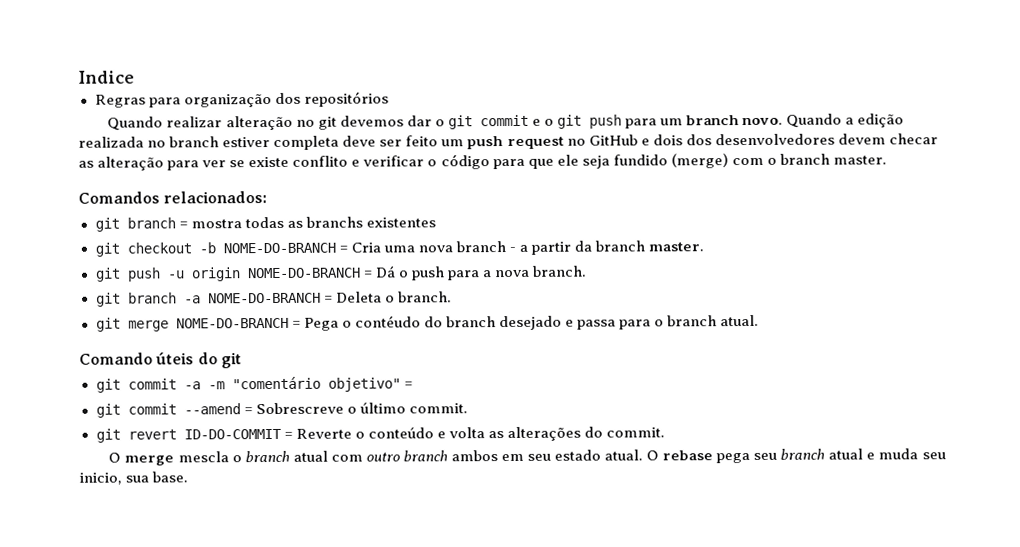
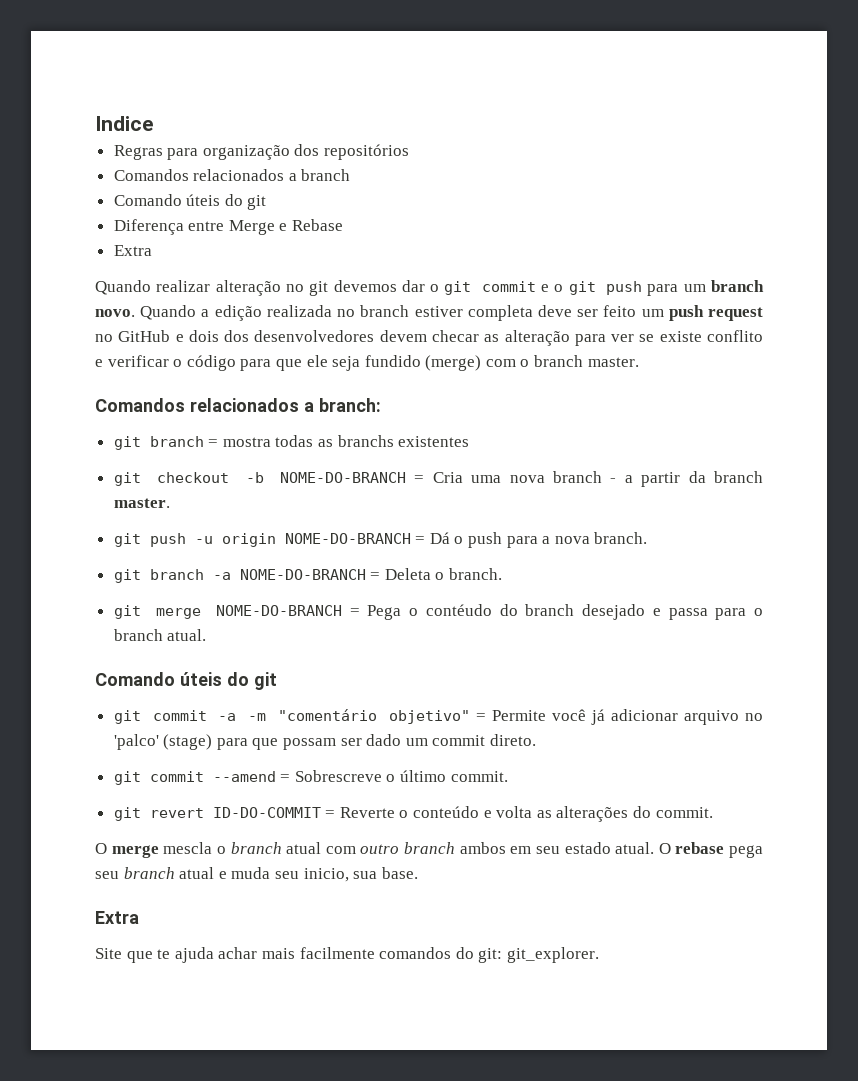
+ Comandos relacionados a branch
+ Comando úteis do git
+ Diferença entre Merge e Rebase
+ Extra
- Comandos relacionados:
+ Comandos relacionados a branch:
- git commit -a -m "comentário objetivo" =
+ git commit -a -m "comentário objetivo" = Permite você já adicionar arquivo no 'palco' (stage) para que possam ser dado um commit direto.
  O rebase pega seu branch atual e muda seu inicio, sua base.
+ Extra
+ Site que te ajuda achar mais facilmente comandos do git: git_explorer.

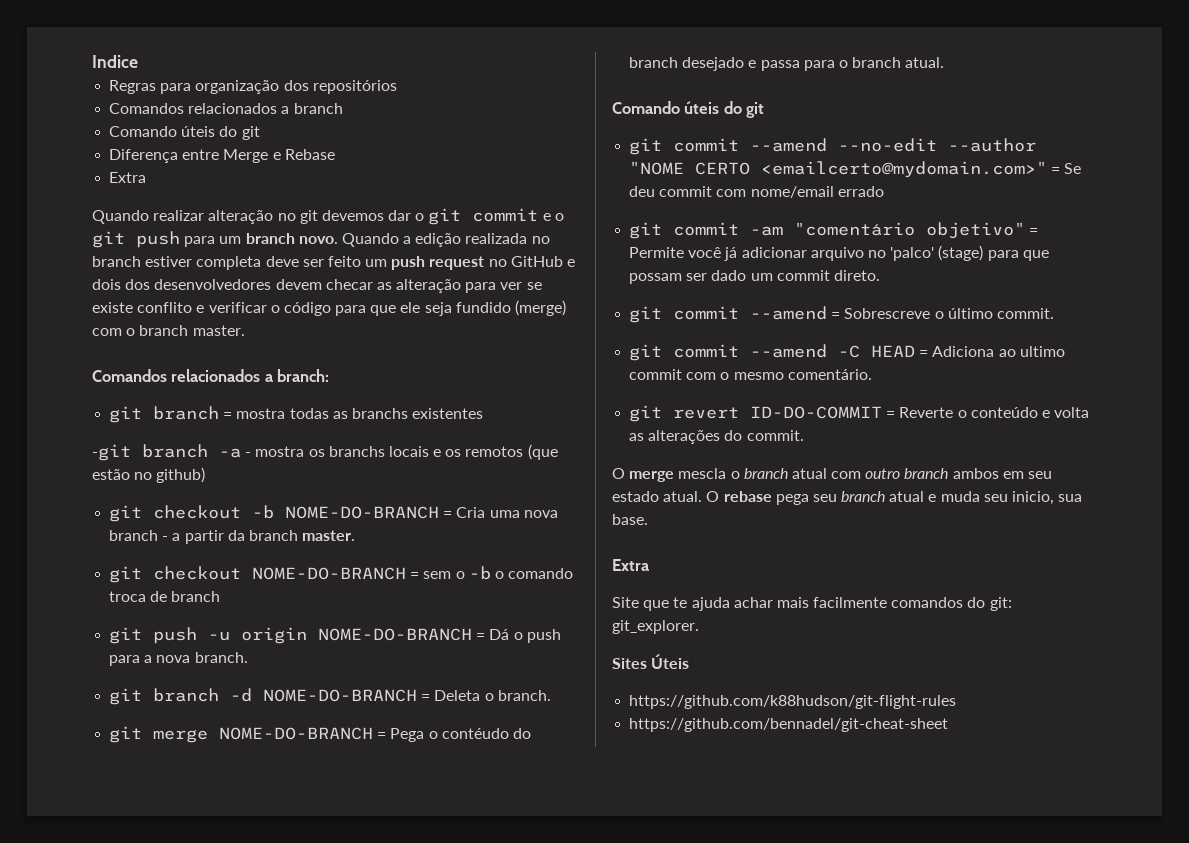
+ -git branch -a - mostra os branchs locais e os remotos (que estão no github)
+ git checkout NOME-DO-BRANCH = sem o -b o comando troca de branch
- git branch -a NOME-DO-BRANCH = Deleta o branch.
+ git branch -d NOME-DO-BRANCH = Deleta o branch.
- git commit -a -m "comentário objetivo" = Permite você já adicionar arquivo no 'palco' (stage) para que possam ser dado um commit direto.
+ git commit --amend --no-edit --author "NOME CERTO <emailcerto@mydomain.com>" = Se deu commit com nome/email errado
+ git commit -am "comentário objetivo" = Permite você já adicionar arquivo no 'palco' (stage) para que possam ser dado um commit direto.
+ git commit --amend -C HEAD = Adiciona ao ultimo commit com o mesmo comentário.
+ Sites Úteis
+ https://github.com/k88hudson/git-flight-rules
+ https://github.com/bennadel/git-cheat-sheet

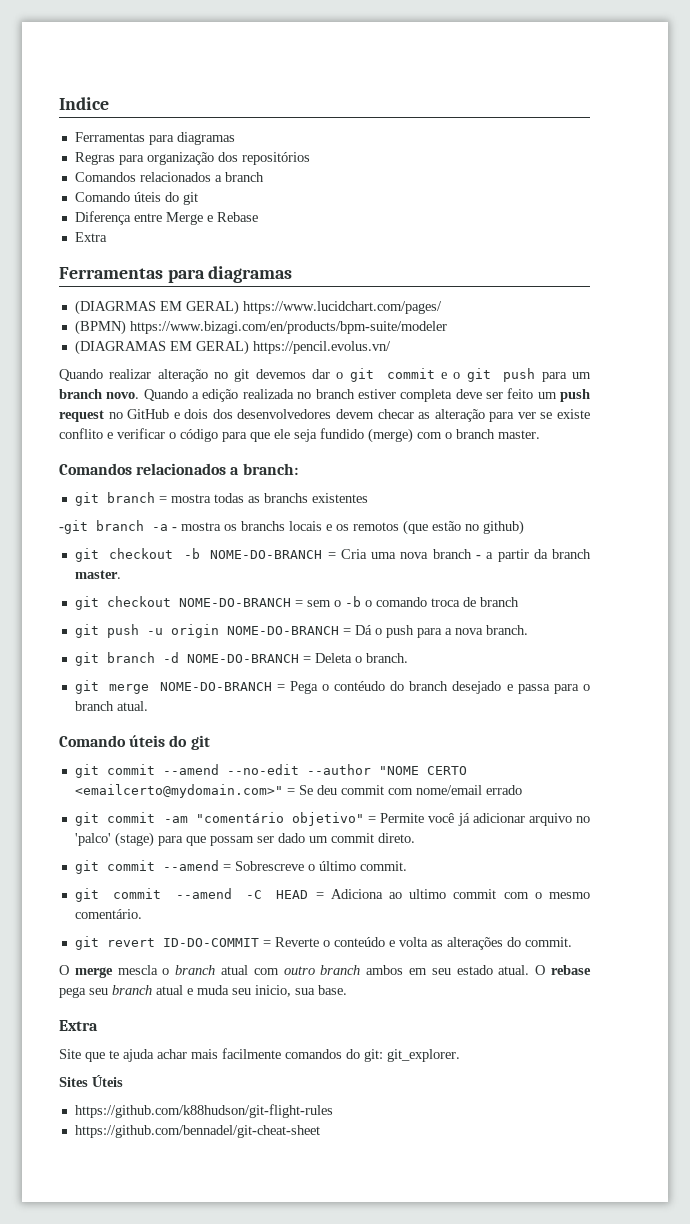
  Indice
+ Ferramentas para diagramas
  Diferença entre Merge e Rebase
  Extra
+ Ferramentas para diagramas
+ (DIAGRMAS EM GERAL) https://www.lucidchart.com/pages/
+ (BPMN) https://www.bizagi.com/en/products/bpm-suite/modeler
+ (DIAGRAMAS EM GERAL) https://pencil.evolus.vn/

